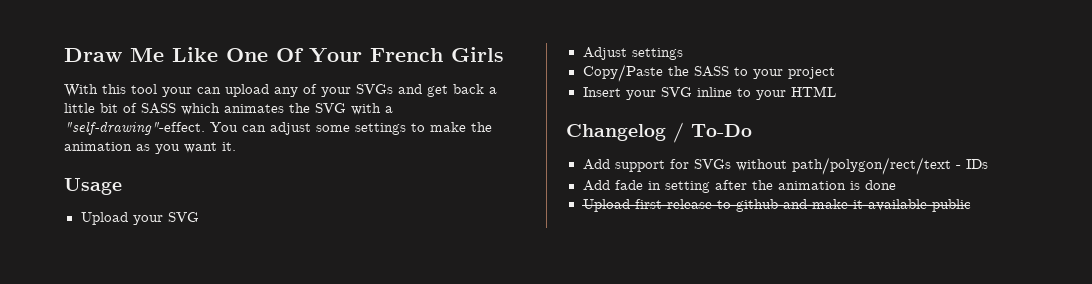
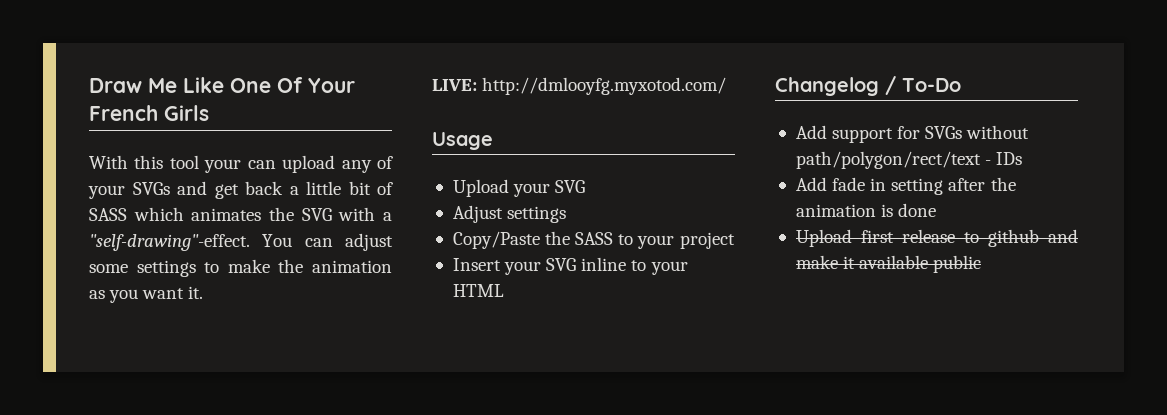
+ LIVE: http://dmlooyfg.myxotod.com/

